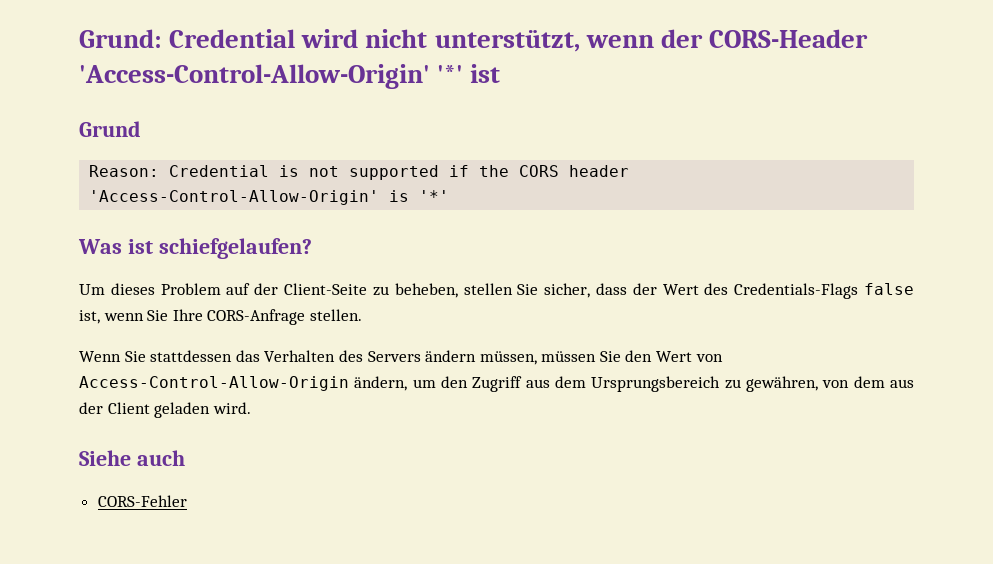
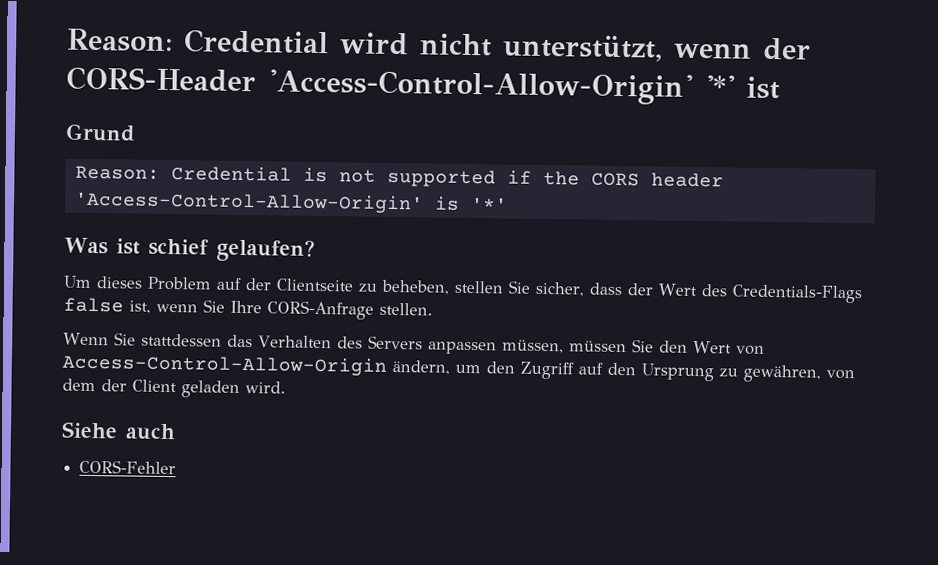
- Grund: Credential wird nicht unterstützt, wenn der CORS-Header 'Access-Control-Allow-Origin' '*' ist
+ Reason: Credential wird nicht unterstützt, wenn der CORS-Header 'Access-Control-Allow-Origin' '*' ist
- Was ist schiefgelaufen?
+ Was ist schief gelaufen?
- Um dieses Problem auf der Client-Seite zu beheben, stellen Sie sicher, dass der Wert des Credentials-Flags false ist, wenn Sie Ihre CORS-Anfrage stellen.
+ Um dieses Problem auf der Clientseite zu beheben, stellen Sie sicher, dass der Wert des Credentials-Flags false ist, wenn Sie Ihre CORS-Anfrage stellen.
- Wenn Sie stattdessen das Verhalten des Servers ändern müssen, müssen Sie den Wert von Access-Control-Allow-Origin ändern, um den Zugriff aus dem Ursprungsbereich zu gewähren, von dem aus der Client geladen wird.
+ Wenn Sie stattdessen das Verhalten des Servers anpassen müssen, müssen Sie den Wert von Access-Control-Allow-Origin ändern, um den Zugriff auf den Ursprung zu gewähren, von dem der Client geladen wird.

